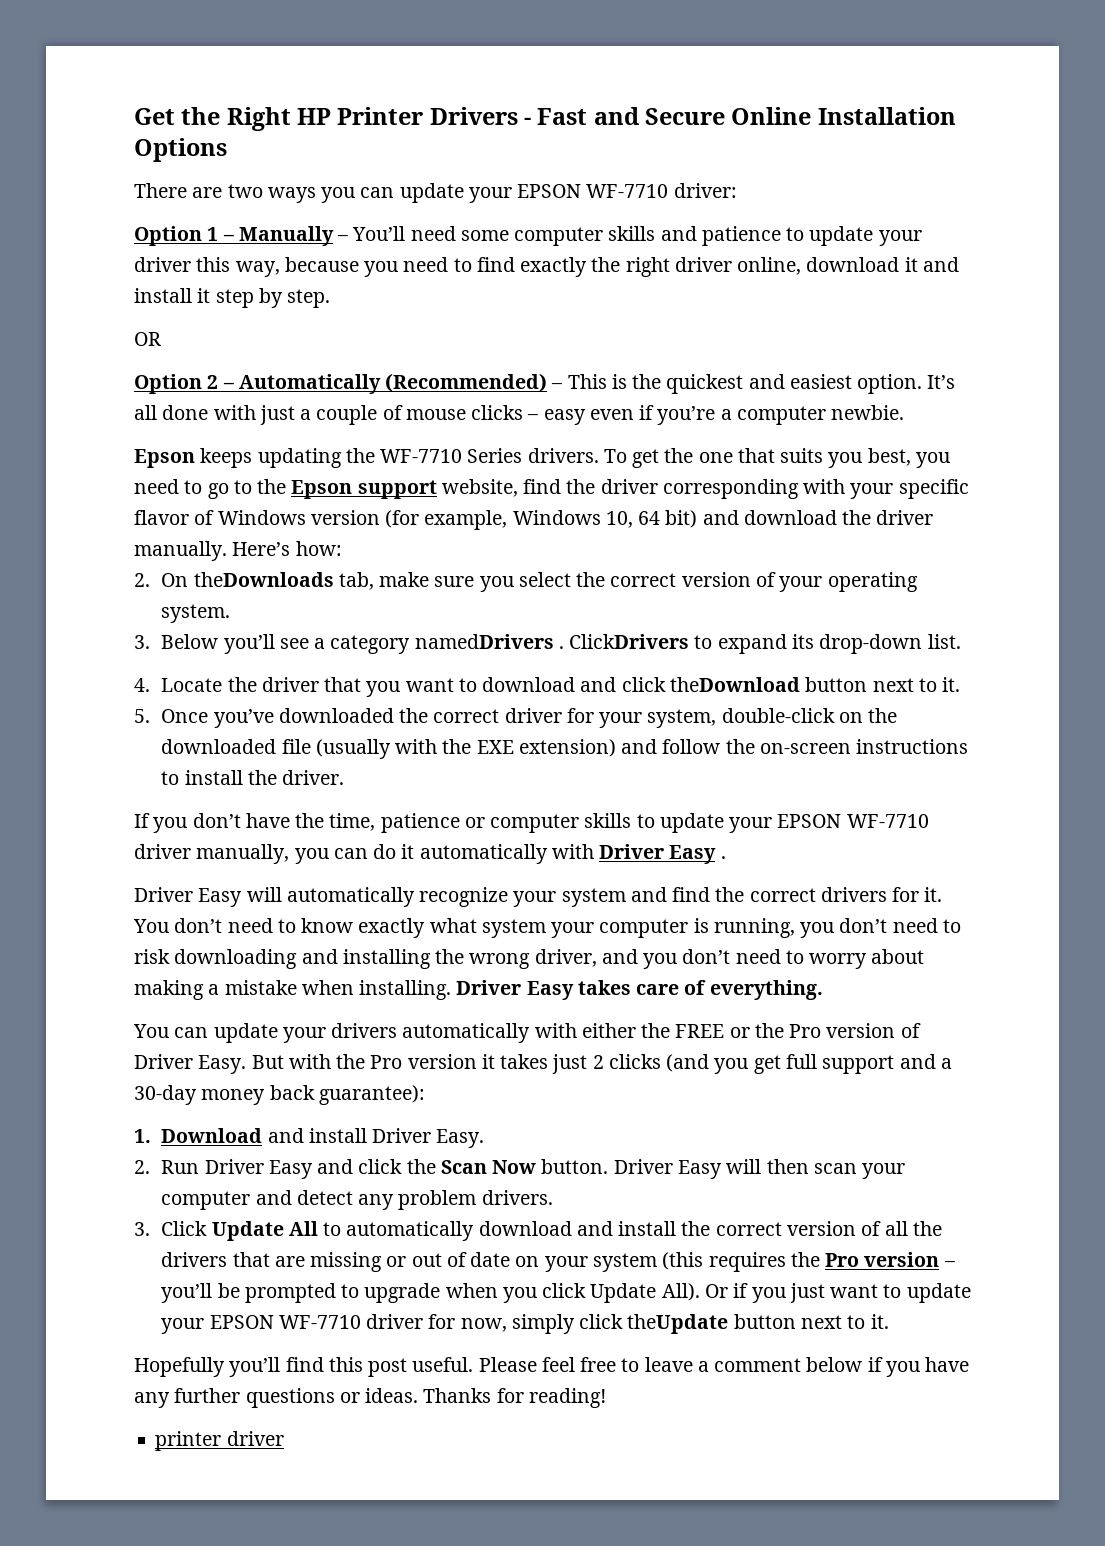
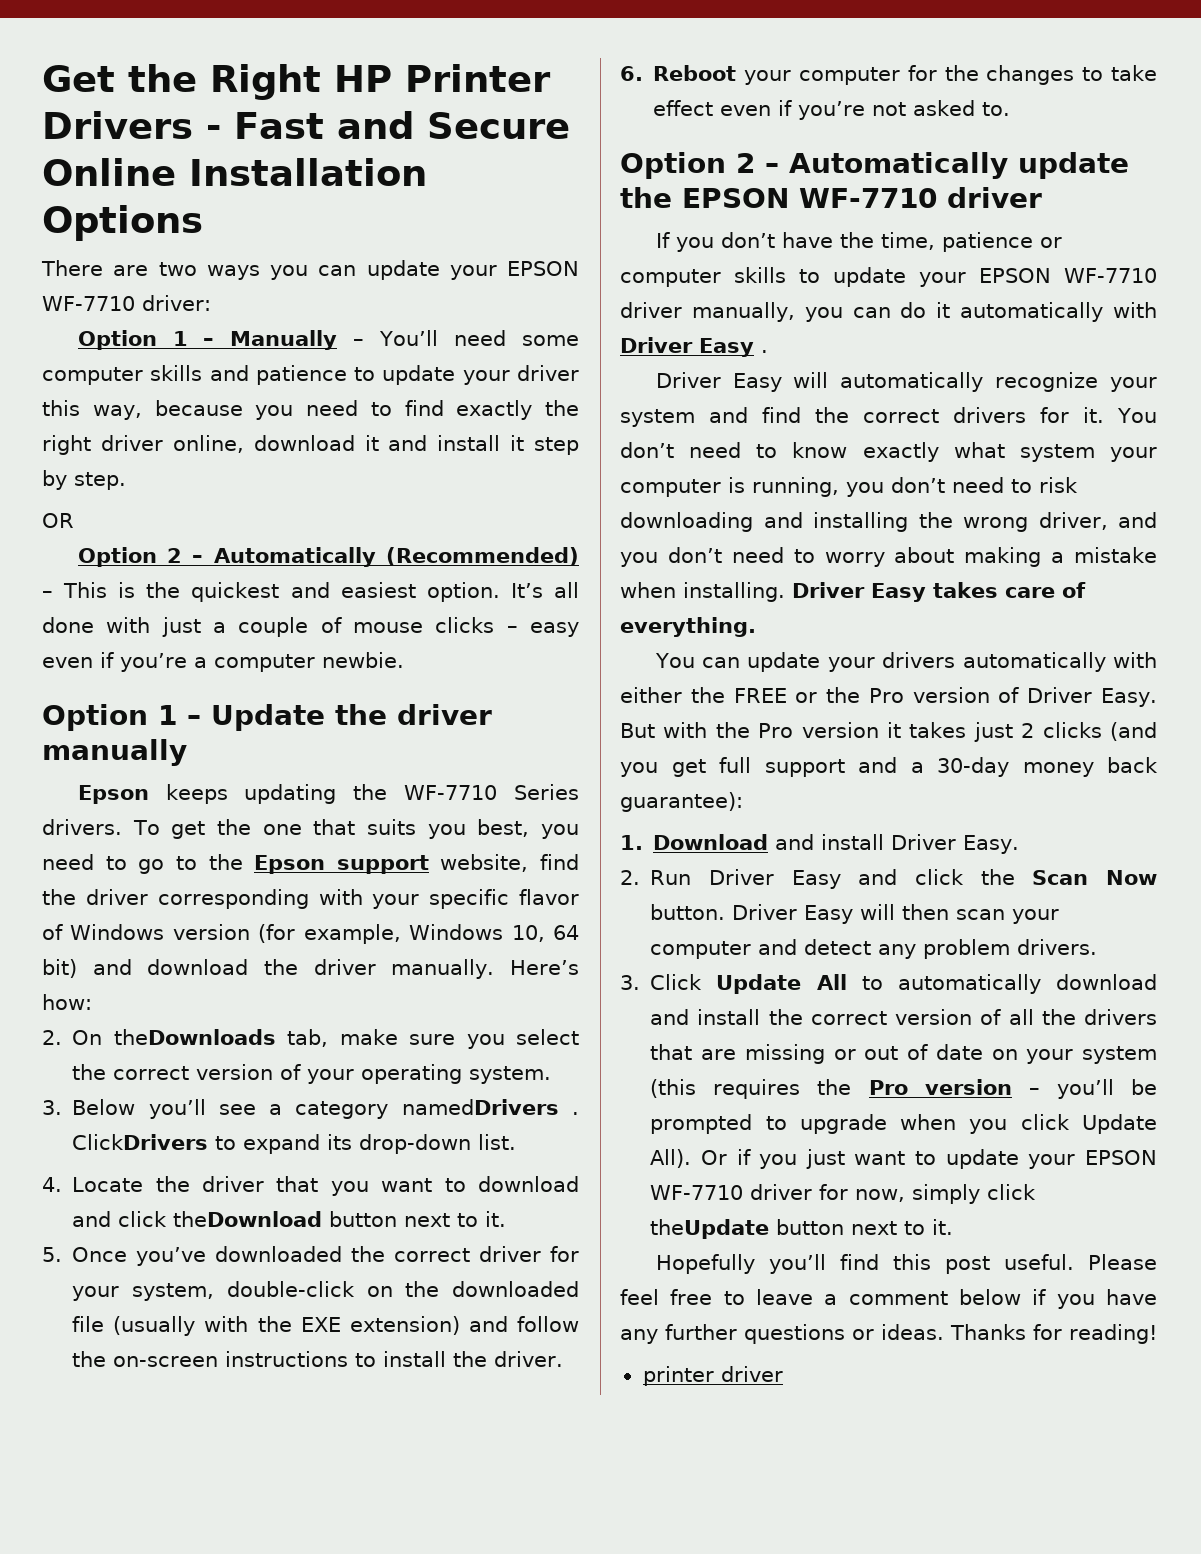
+ Option 1 – Update the driver manually
+ 6. Reboot your computer for the changes to take effect even if you’re not asked to.
+ Option 2 – Automatically update the EPSON WF-7710 driver

